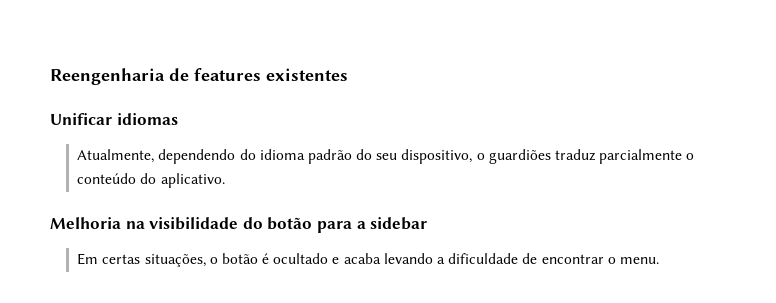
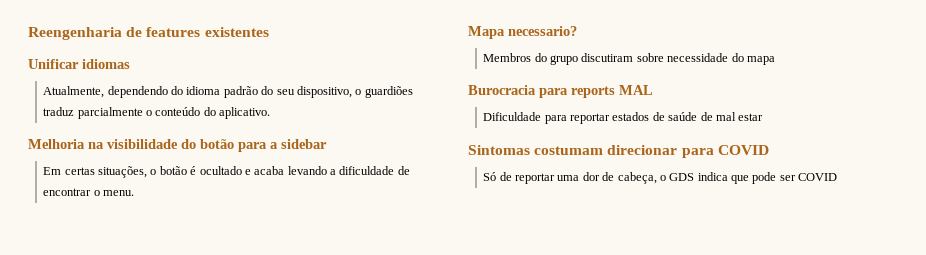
+ Mapa necessario?
+ Membros do grupo discutiram sobre necessidade do mapa
+ Burocracia para reports MAL
+ Dificuldade para reportar estados de saúde de mal estar
+ Sintomas costumam direcionar para COVID
+ Só de reportar uma dor de cabeça, o GDS indica que pode ser COVID

